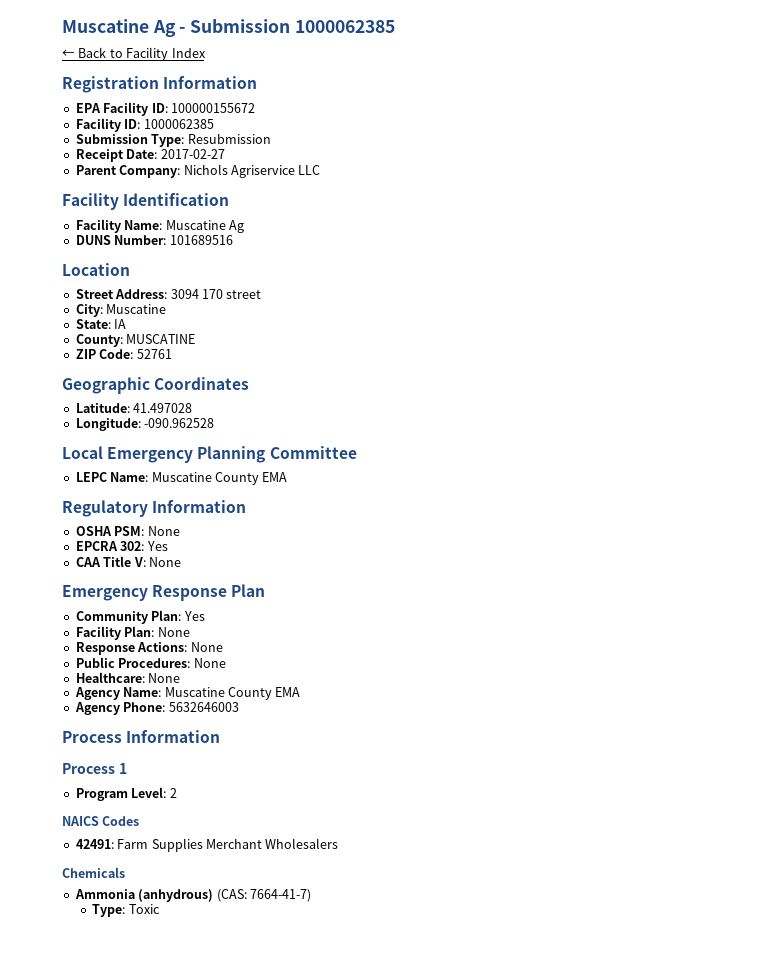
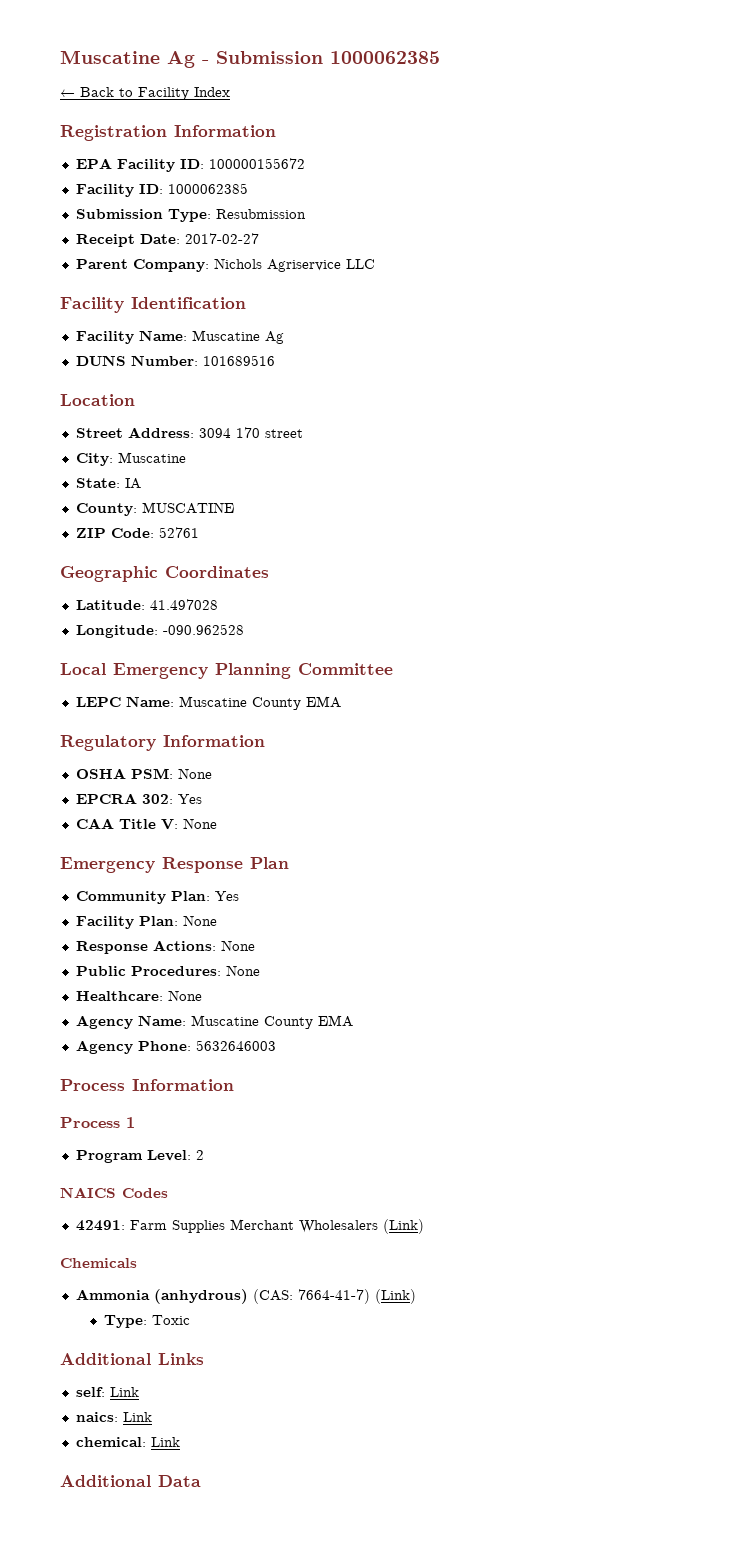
- 42491: Farm Supplies Merchant Wholesalers
+ 42491: Farm Supplies Merchant Wholesalers (Link)
- Ammonia (anhydrous) (CAS: 7664-41-7)
+ Ammonia (anhydrous) (CAS: 7664-41-7) (Link)
+ Additional Links
+ self: Link
+ naics: Link
+ chemical: Link
+ Additional Data

